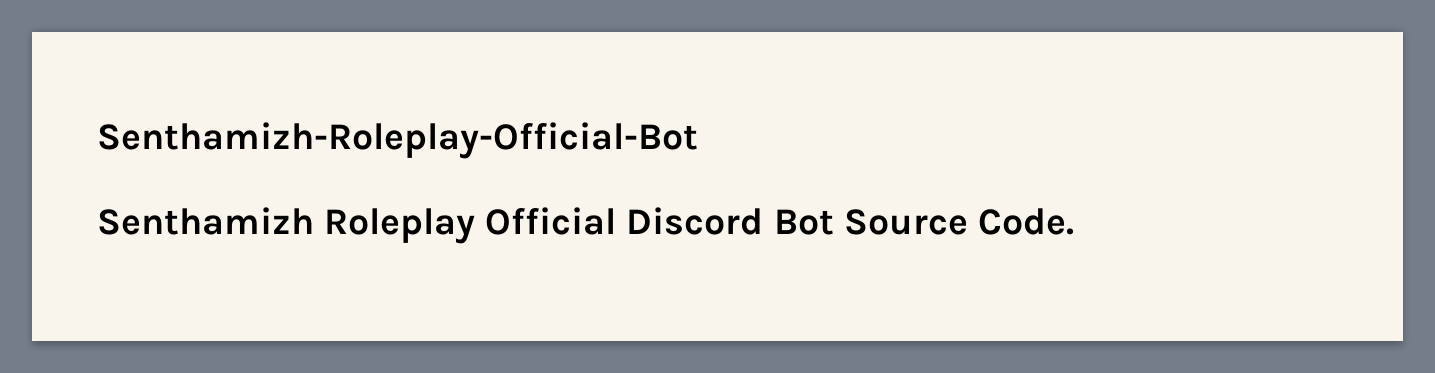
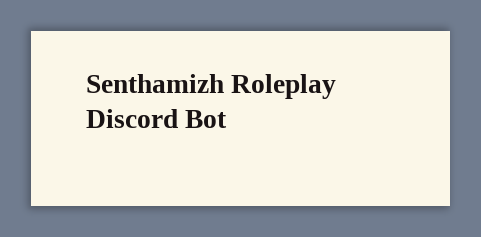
- Senthamizh-Roleplay-Official-Bot
- Senthamizh Roleplay Official Discord Bot Source Code.
+ Senthamizh Roleplay Discord Bot

